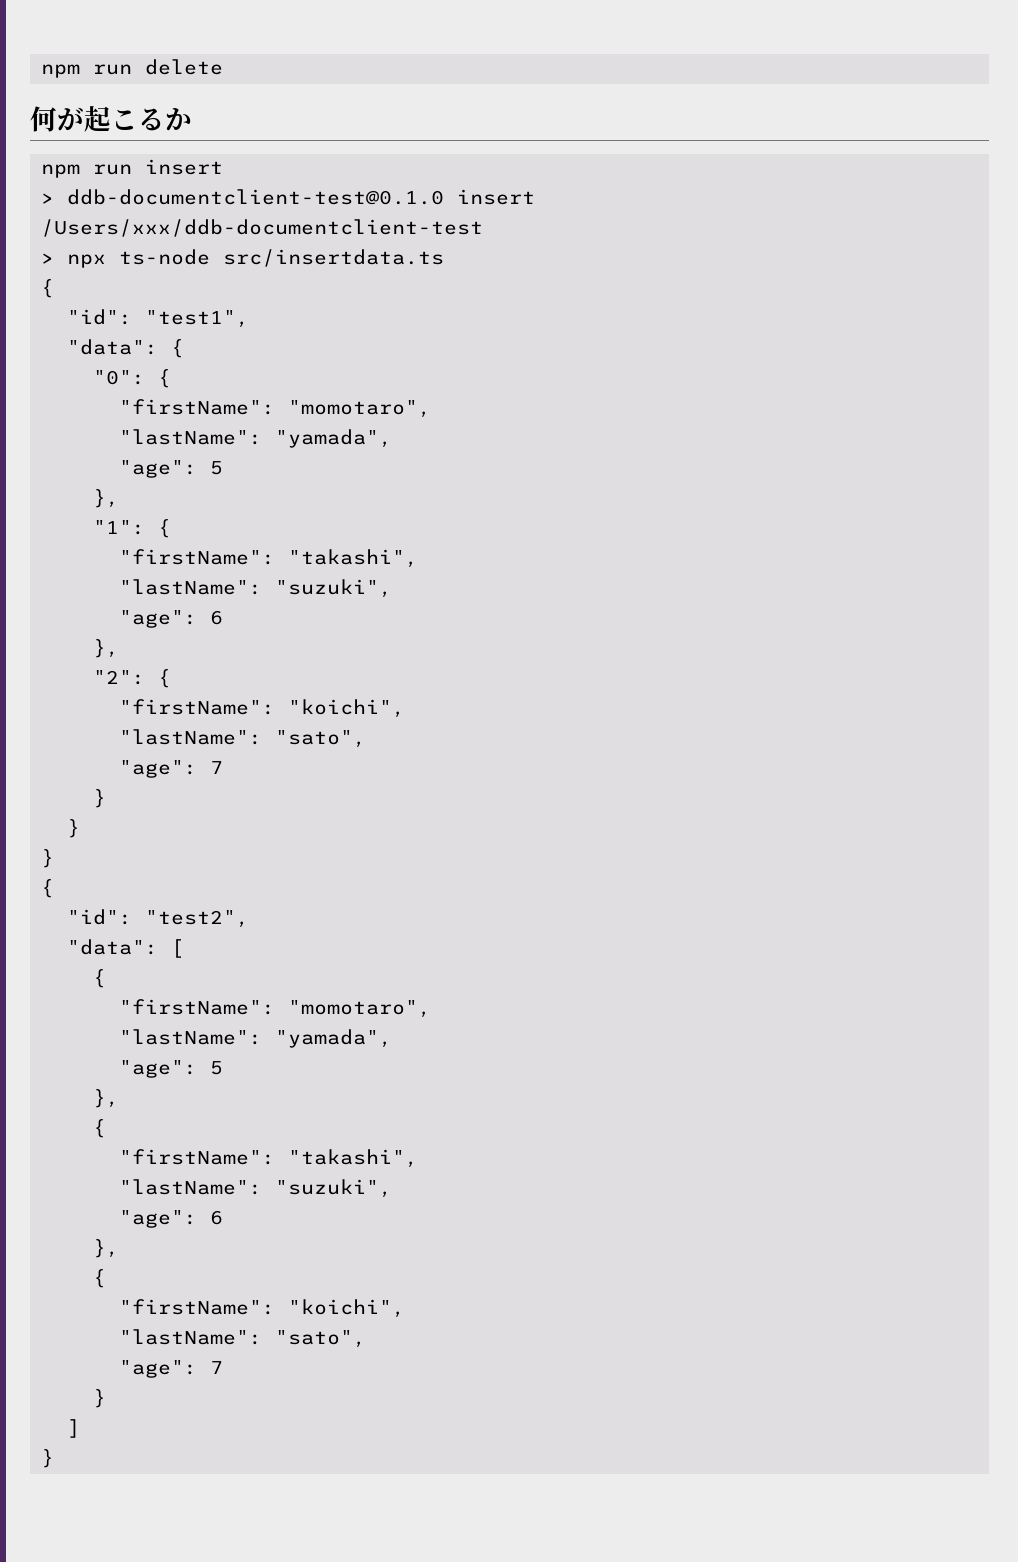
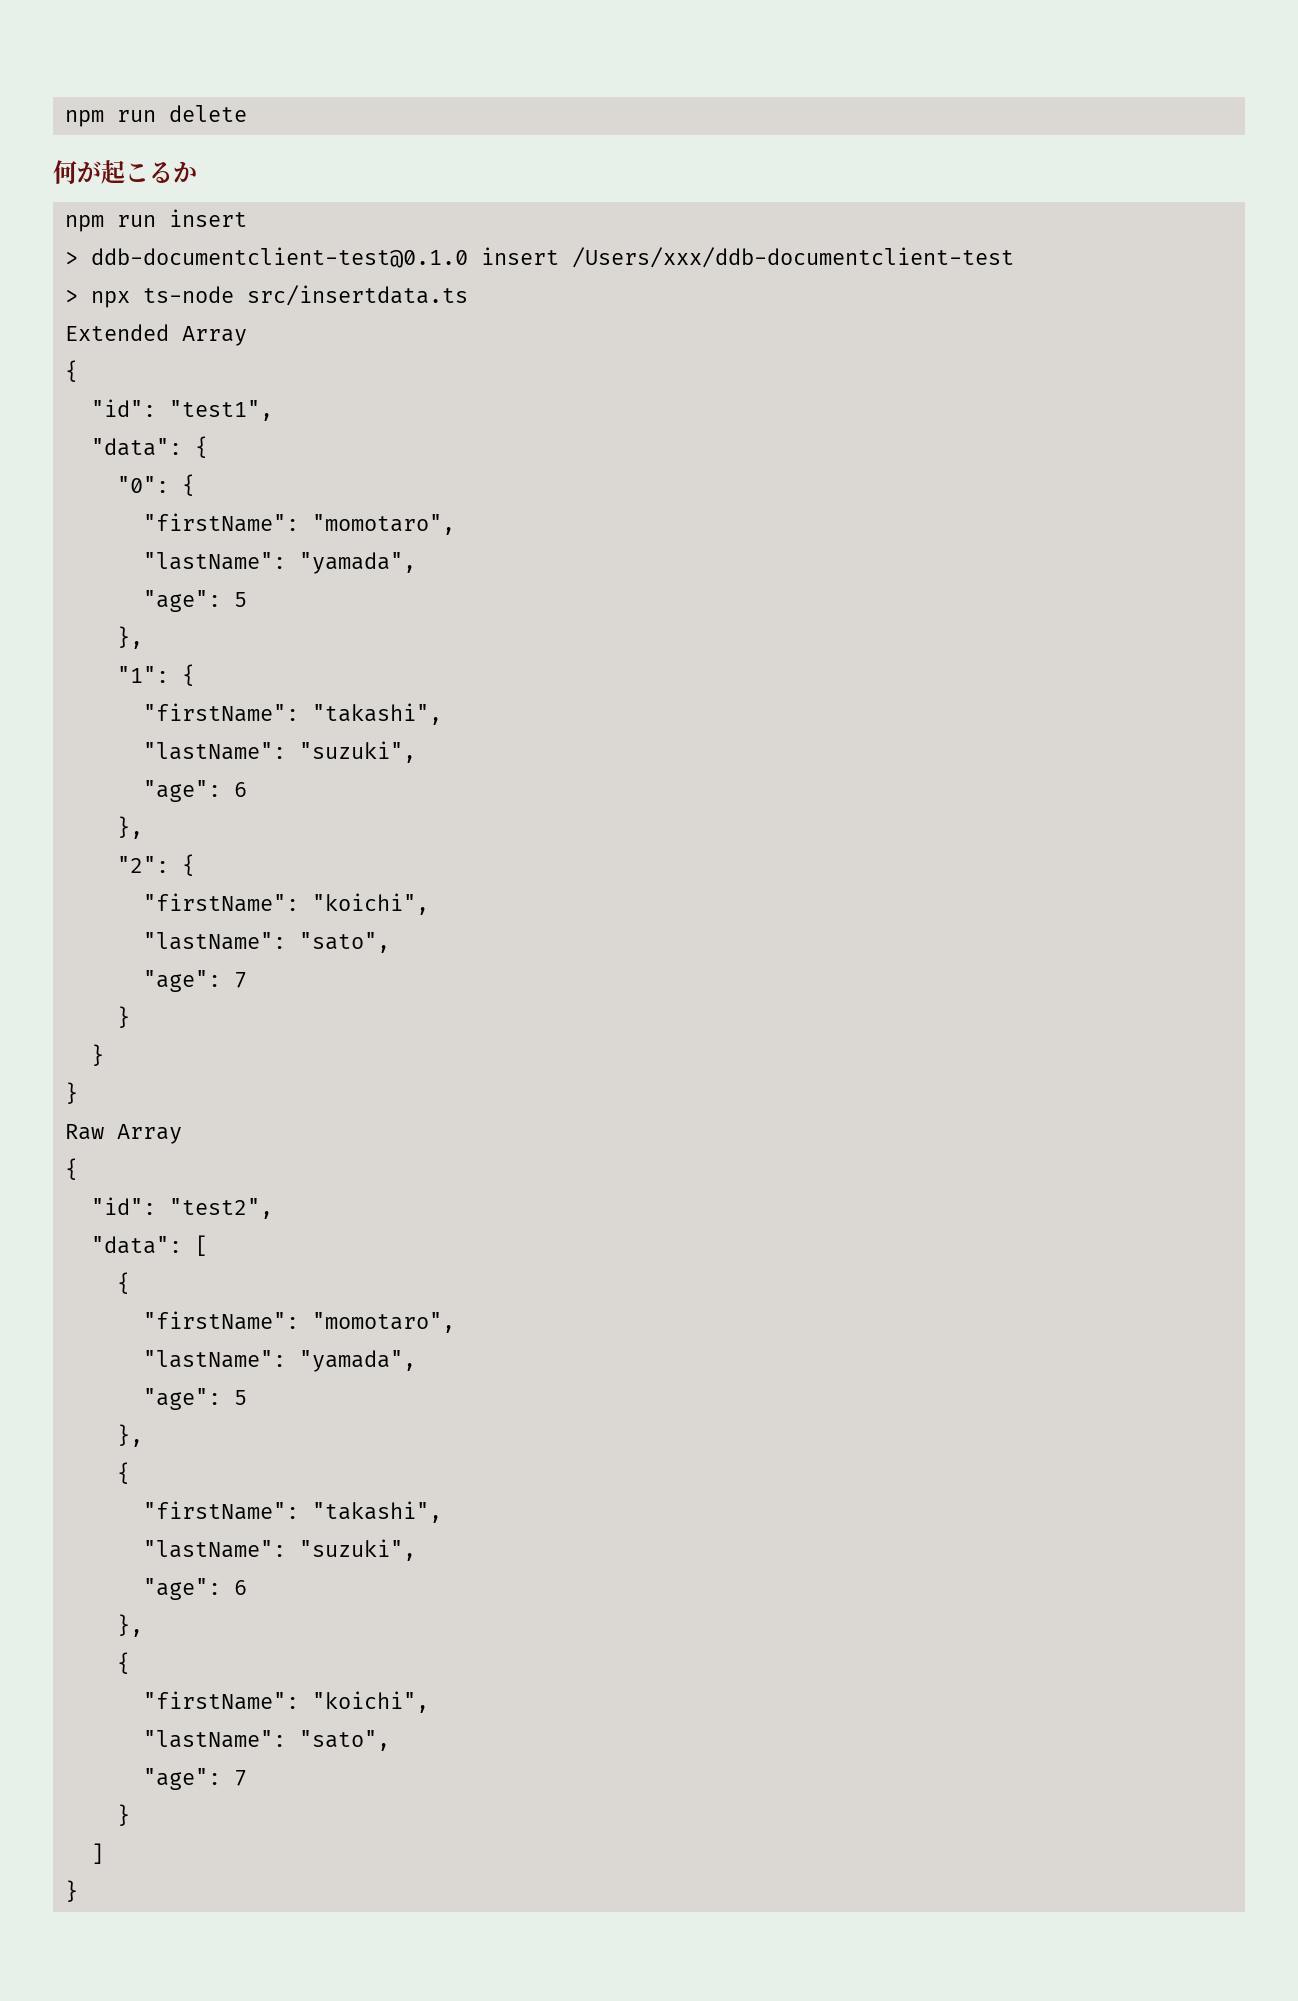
+ Extended Array
+ Raw Array

